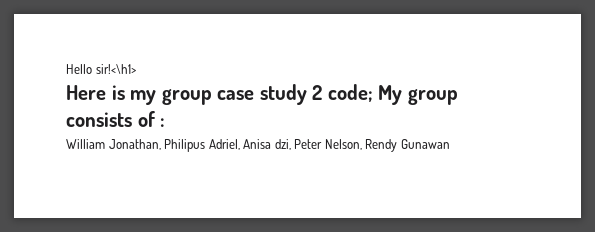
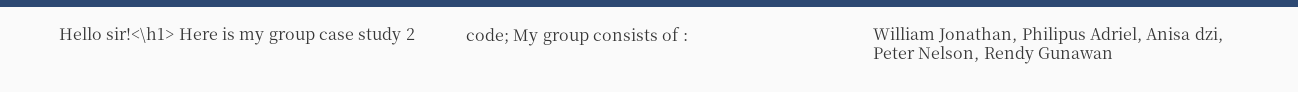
- Hello sir!<\h1>
- Here is my group case study 2 code; My group consists of :
+ Hello sir!<\h1> Here is my group case study 2 code; My group consists of :

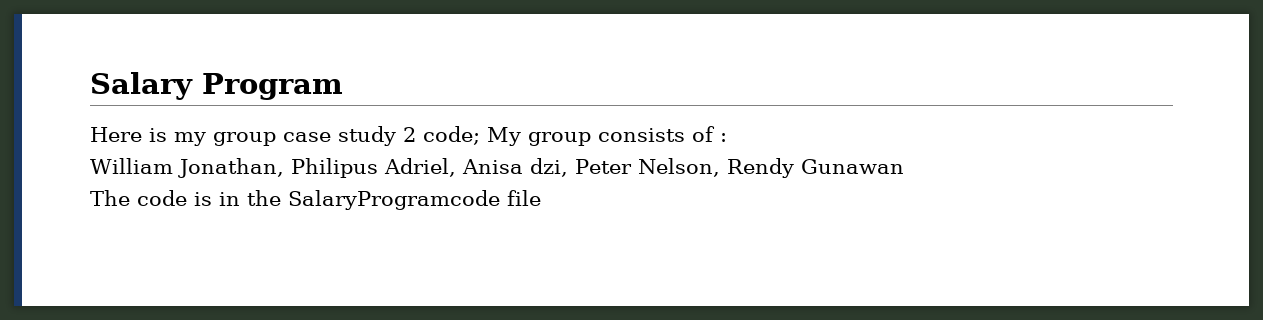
- Hello sir!<\h1> Here is my group case study 2 code; My group consists of :
+ Salary Program
+ Here is my group case study 2 code; My group consists of :
+ The code is in the SalaryProgramcode file

